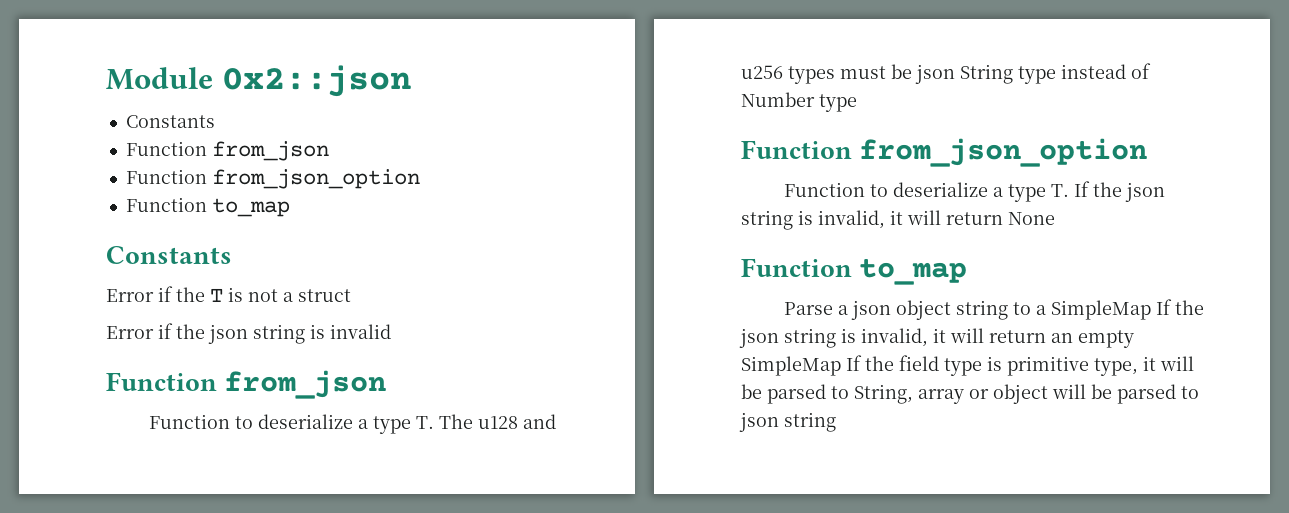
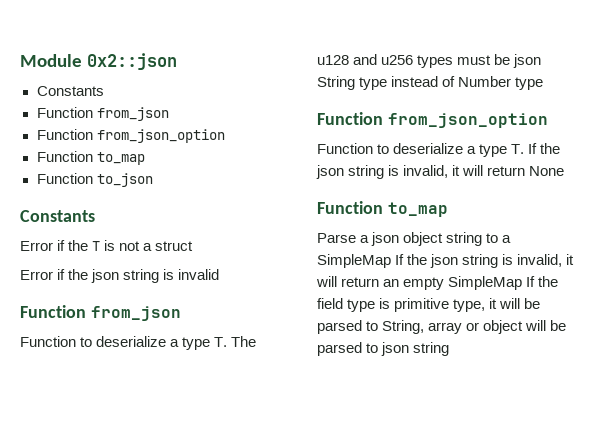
+ Function to_json

